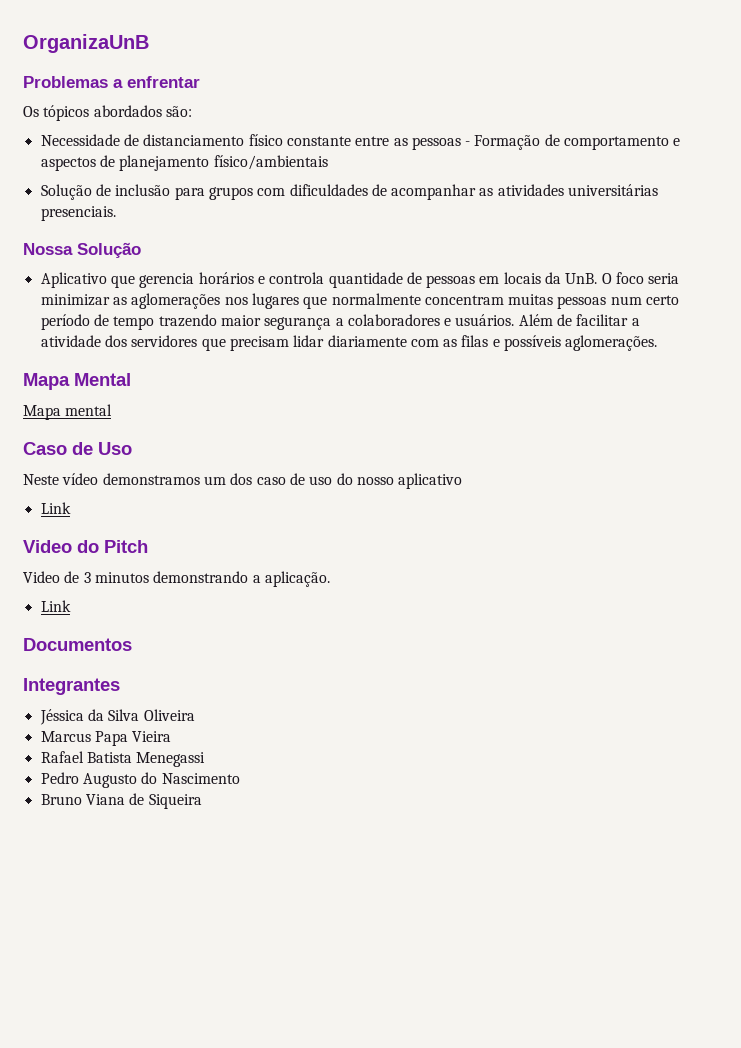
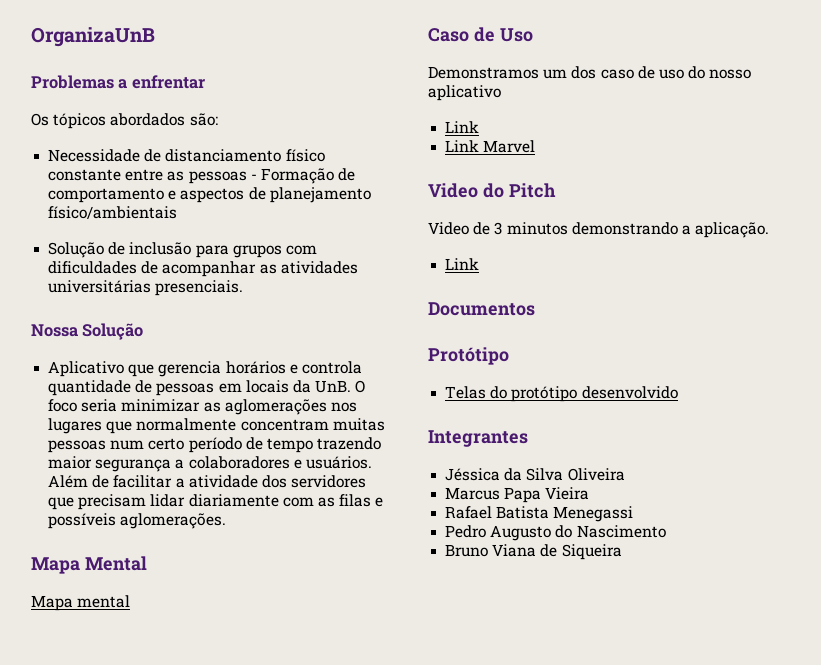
- Neste vídeo demonstramos um dos caso de uso do nosso aplicativo
+ Demonstramos um dos caso de uso do nosso aplicativo
+ Link Marvel
+ Protótipo
+ Telas do protótipo desenvolvido

